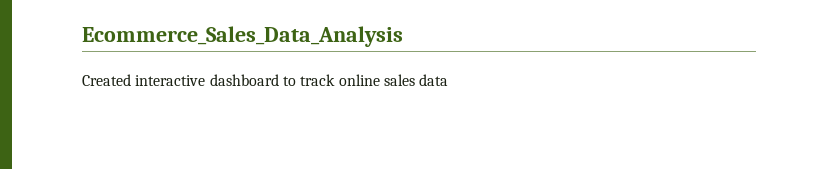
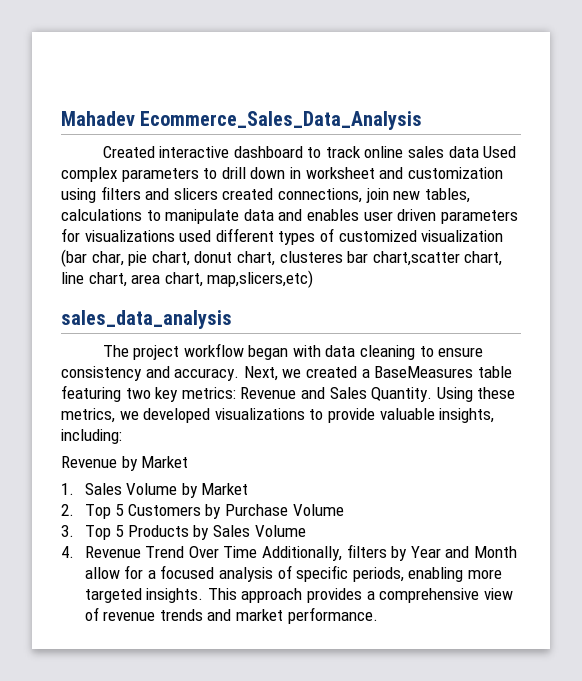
- Ecommerce_Sales_Data_Analysis
+ Mahadev Ecommerce_Sales_Data_Analysis
- Created interactive dashboard to track online sales data
+ Created interactive dashboard to track online sales data Used complex parameters to drill down in worksheet and customization using filters and slicers created connections, join new tables, calculations to manipulate data and enables user driven parameters for visualizations used different types of customized visualization (bar char, pie chart, donut chart, clusteres bar chart,scatter chart, line chart, area chart, map,slicers,etc)
+ sales_data_analysis
+ The project workflow began with data cleaning to ensure consistency and accuracy. Next, we created a BaseMeasures table featuring two key metrics: Revenue and Sales Quantity. Using these metrics, we developed visualizations to provide valuable insights, including:
+ Revenue by Market
+ 1. Sales Volume by Market
+ 2. Top 5 Customers by Purchase Volume
+ 3. Top 5 Products by Sales Volume
+ 4. Revenue Trend Over Time Additionally, filters by Year and Month allow for a focused analysis of specific periods, enabling more targeted insights. This approach provides a comprehensive view of revenue trends and market performance.

